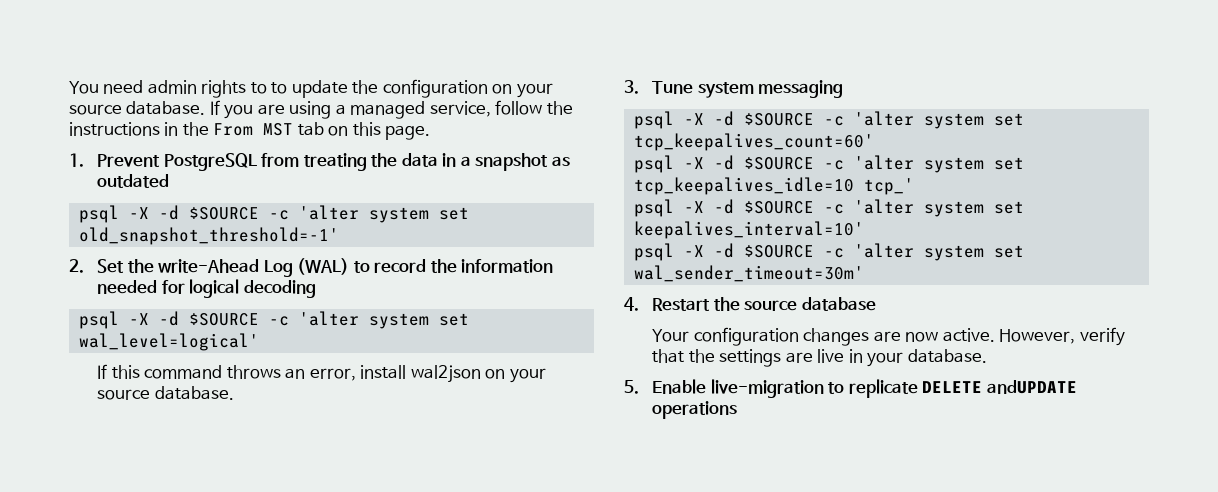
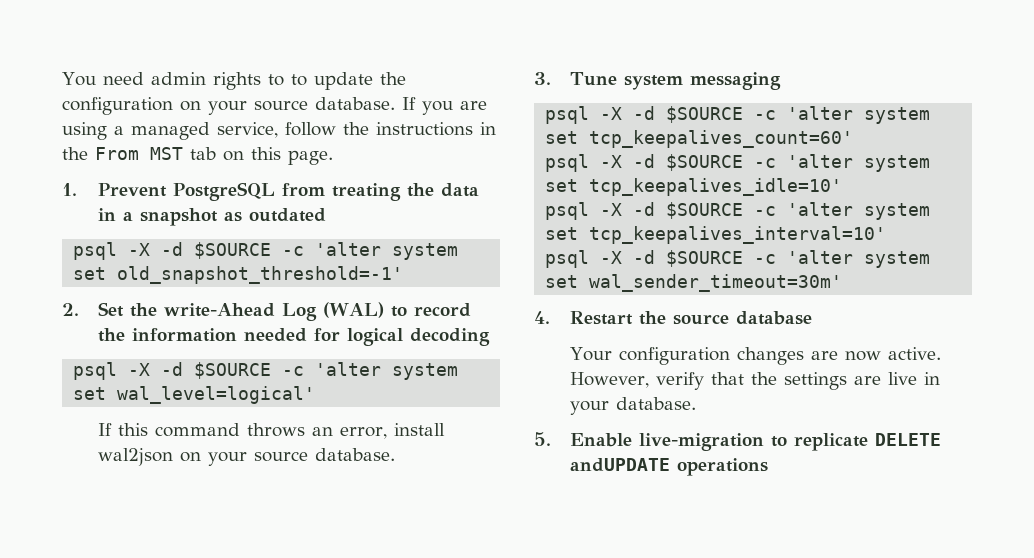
- psql -X -d $SOURCE -c 'alter system set tcp_keepalives_idle=10 tcp_'
- psql -X -d $SOURCE -c 'alter system set keepalives_interval=10'
+ psql -X -d $SOURCE -c 'alter system set tcp_keepalives_idle=10'
+ psql -X -d $SOURCE -c 'alter system set tcp_keepalives_interval=10'

